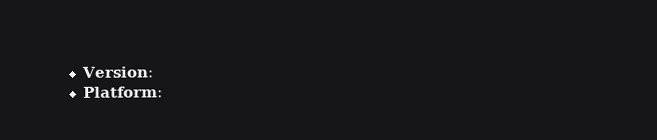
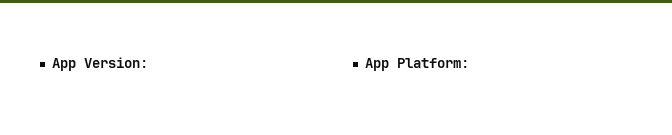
- Version:
+ App Version:
- Platform:
+ App Platform:

